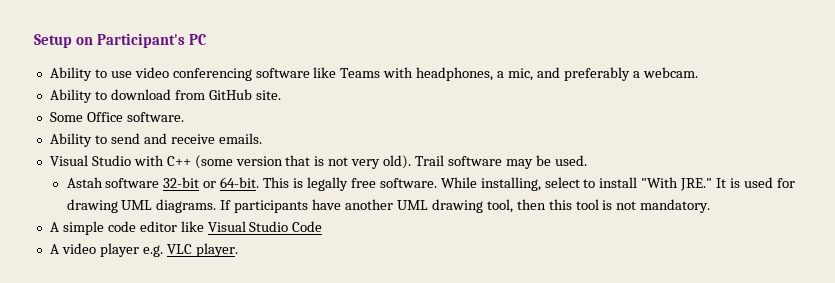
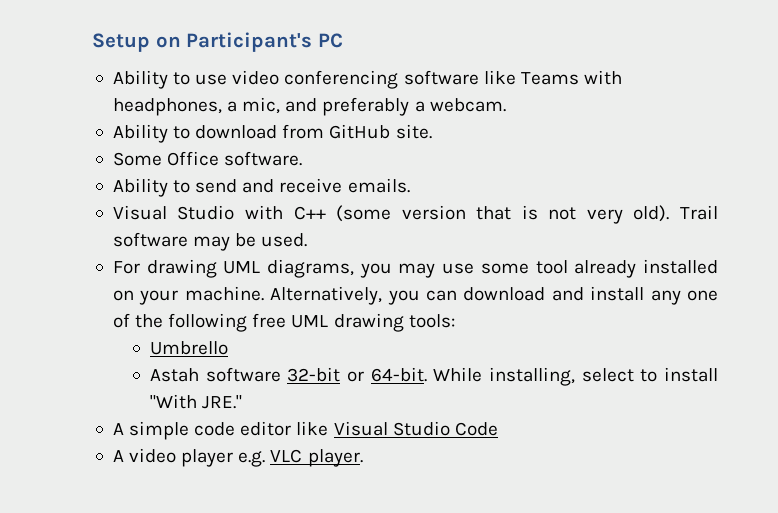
+ For drawing UML diagrams, you may use some tool already installed on your machine. Alternatively, you can download and install any one of the following free UML drawing tools:
+ Umbrello
- This is legally free software.
- While installing, select to install "With JRE." It is used for drawing UML diagrams. If participants have another UML drawing tool, then this tool is not mandatory.
+ While installing, select to install "With JRE."

